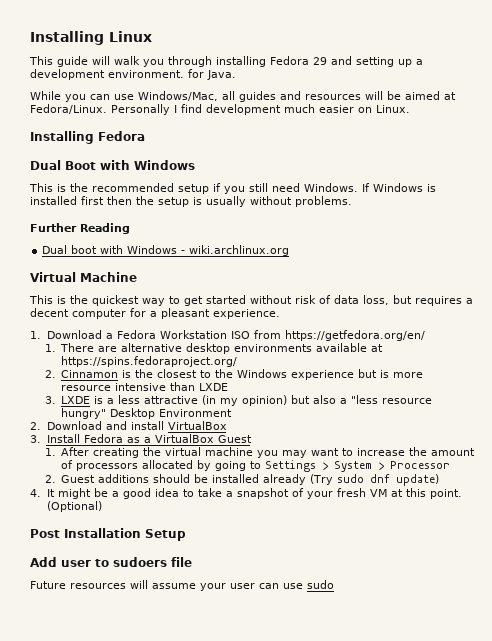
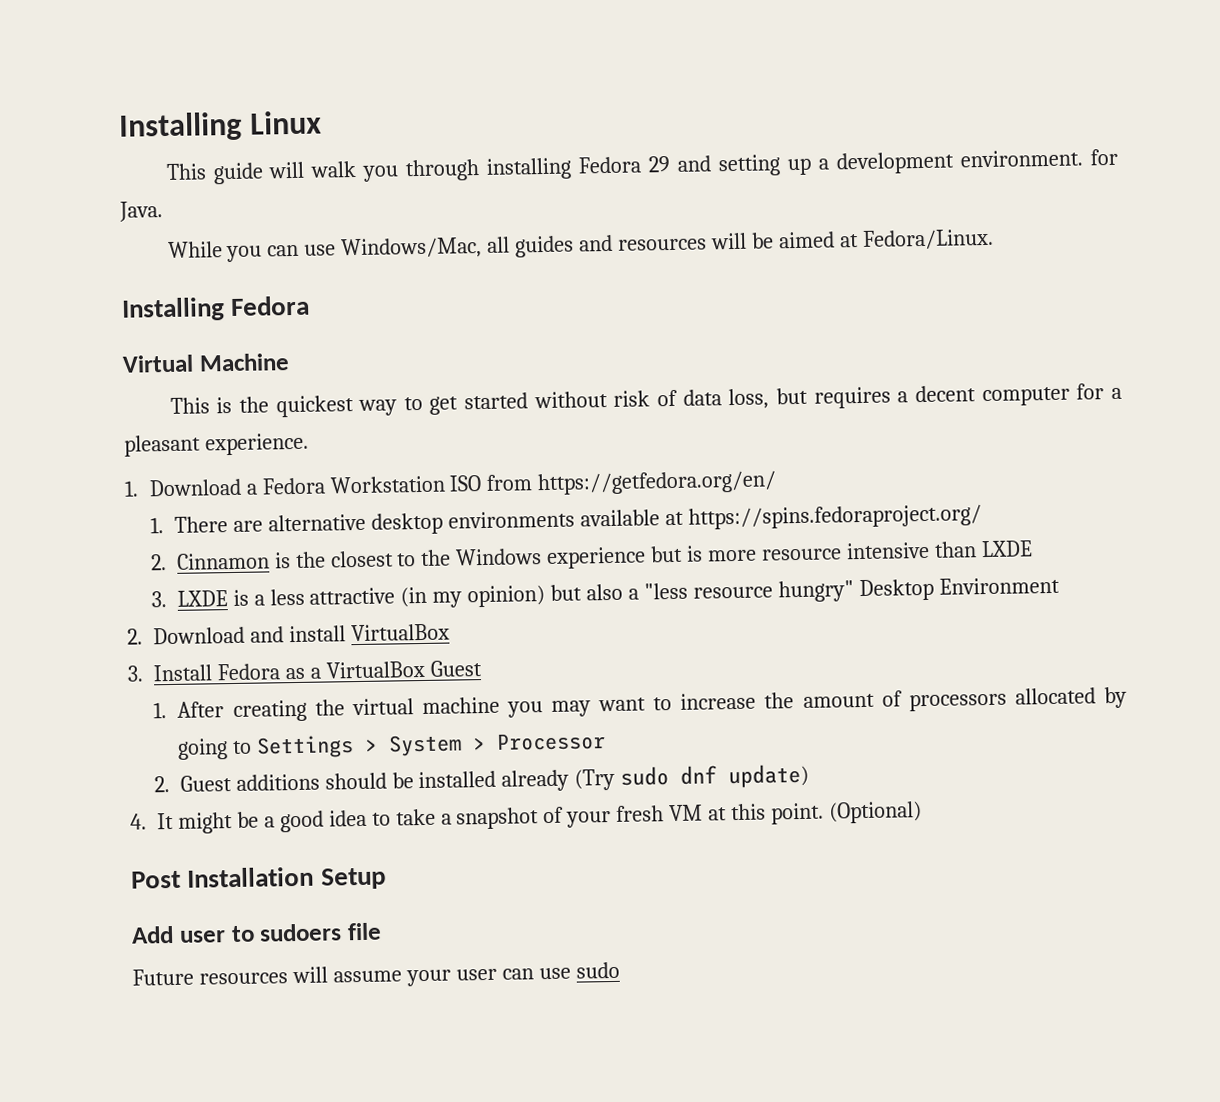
- While you can use Windows/Mac, all guides and resources will be aimed at Fedora/Linux. Personally I find development much easier on Linux.
+ While you can use Windows/Mac, all guides and resources will be aimed at Fedora/Linux.
  Installing Fedora
- Dual Boot with Windows
- This is the recommended setup if you still need Windows. If Windows is installed first then the setup is usually without problems.
- Further Reading
- Dual boot with Windows - wiki.archlinux.org

